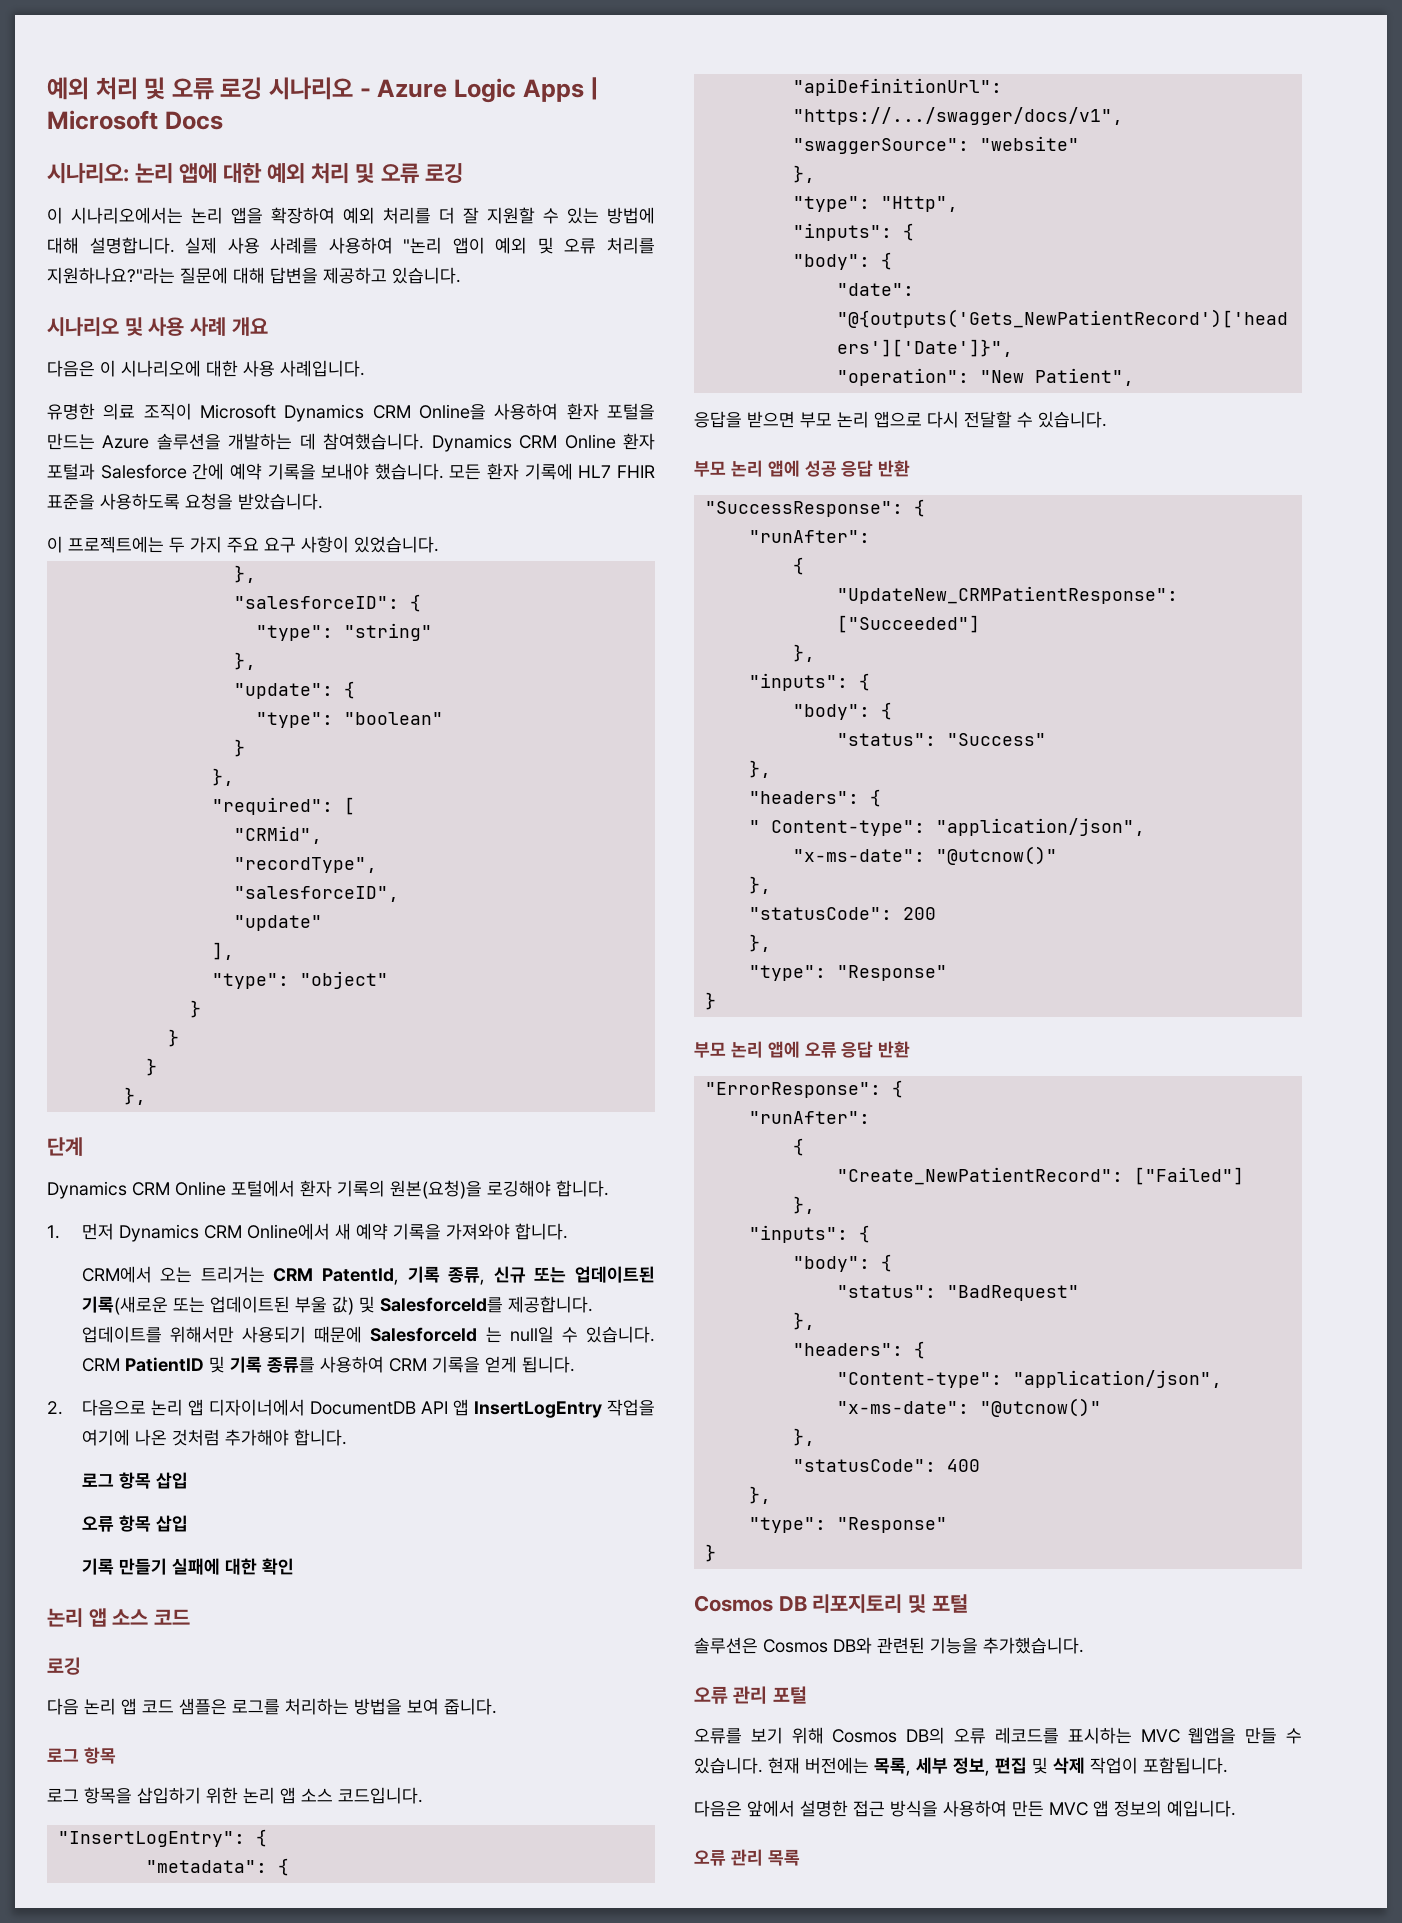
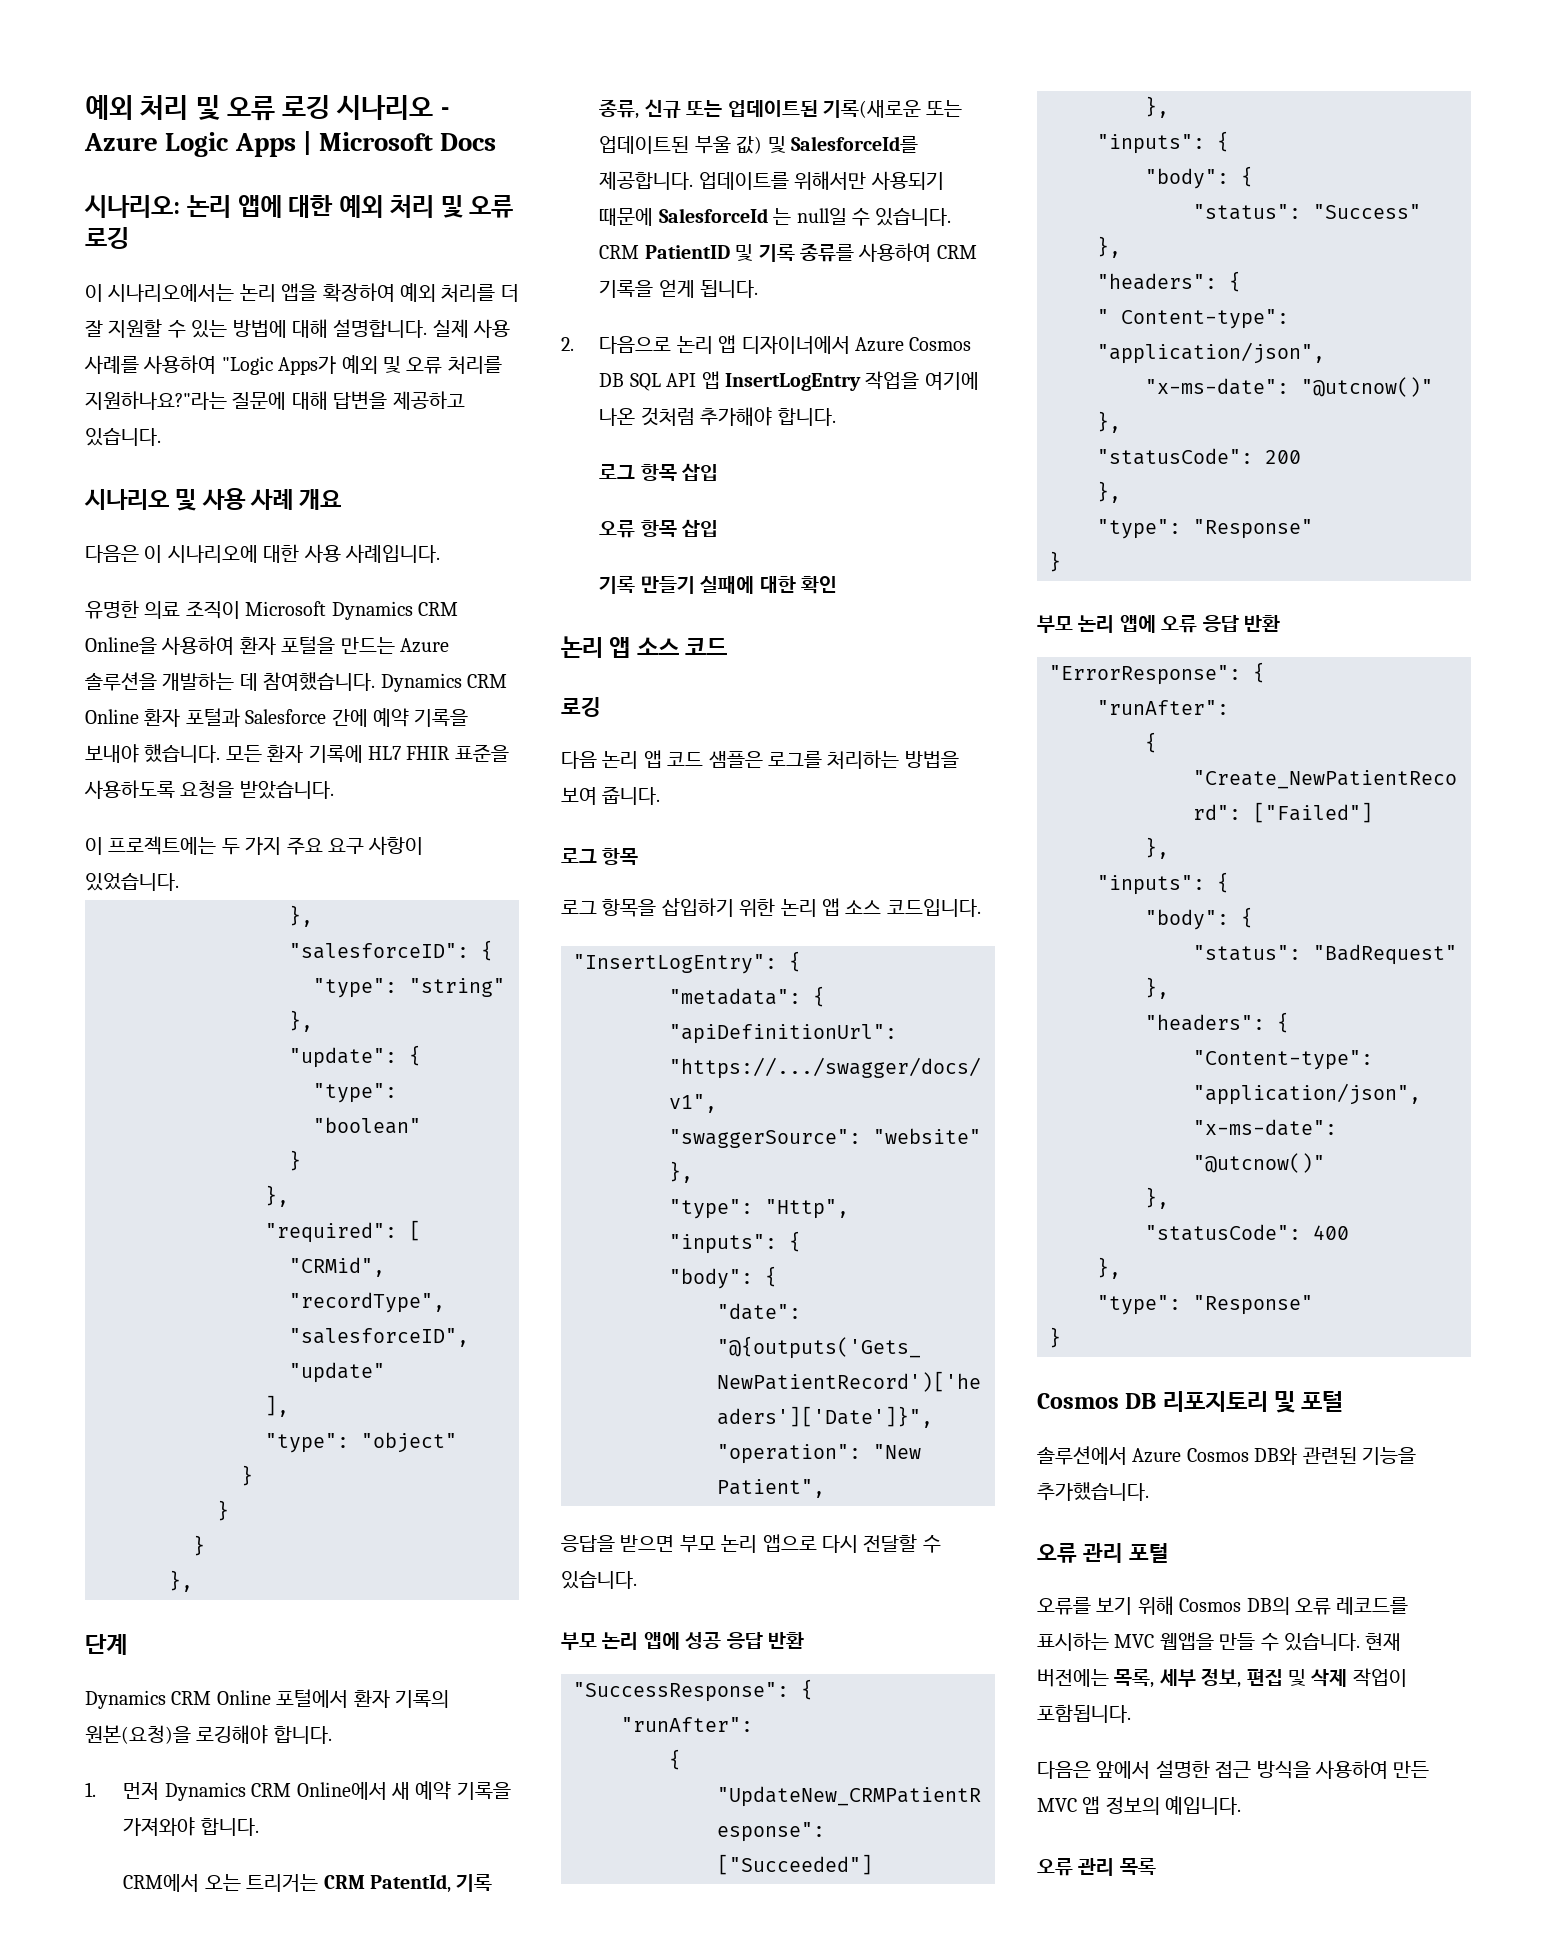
- 실제 사용 사례를 사용하여 "논리 앱이 예외 및 오류 처리를 지원하나요?"라는 질문에 대해 답변을 제공하고 있습니다.
+ 실제 사용 사례를 사용하여 "Logic Apps가 예외 및 오류 처리를 지원하나요?"라는 질문에 대해 답변을 제공하고 있습니다.
- 2. 다음으로 논리 앱 디자이너에서 DocumentDB API 앱 InsertLogEntry 작업을 여기에 나온 것처럼 추가해야 합니다.
+ 2. 다음으로 논리 앱 디자이너에서 Azure Cosmos DB SQL API 앱 InsertLogEntry 작업을 여기에 나온 것처럼 추가해야 합니다.
- 솔루션은 Cosmos DB와 관련된 기능을 추가했습니다.
+ 솔루션에서 Azure Cosmos DB와 관련된 기능을 추가했습니다.

